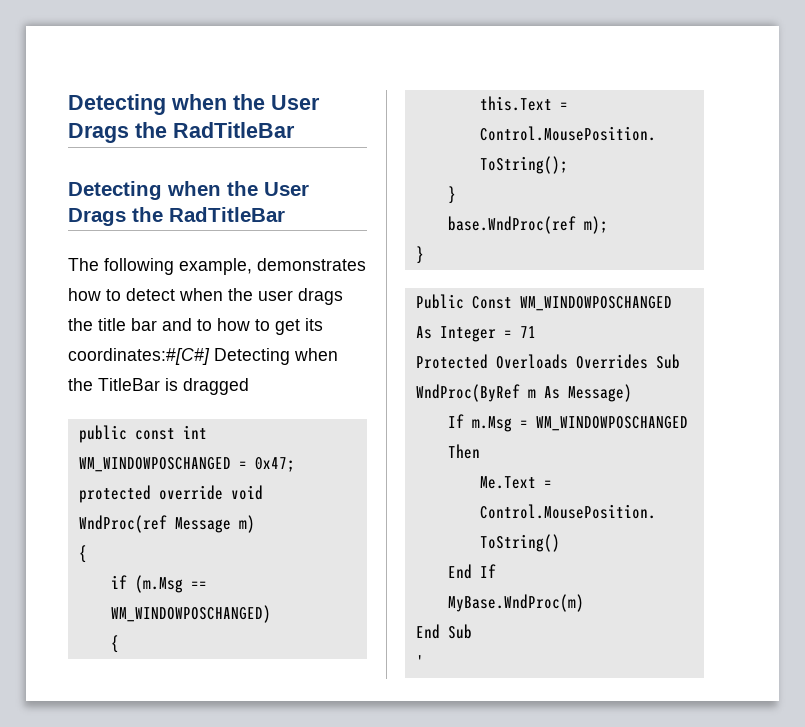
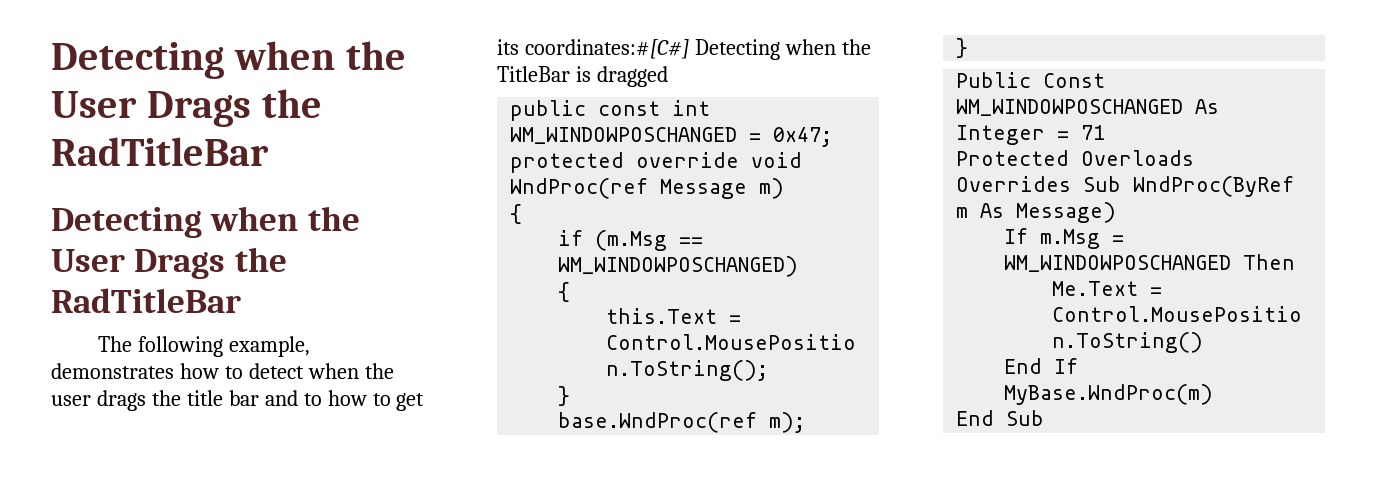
- '

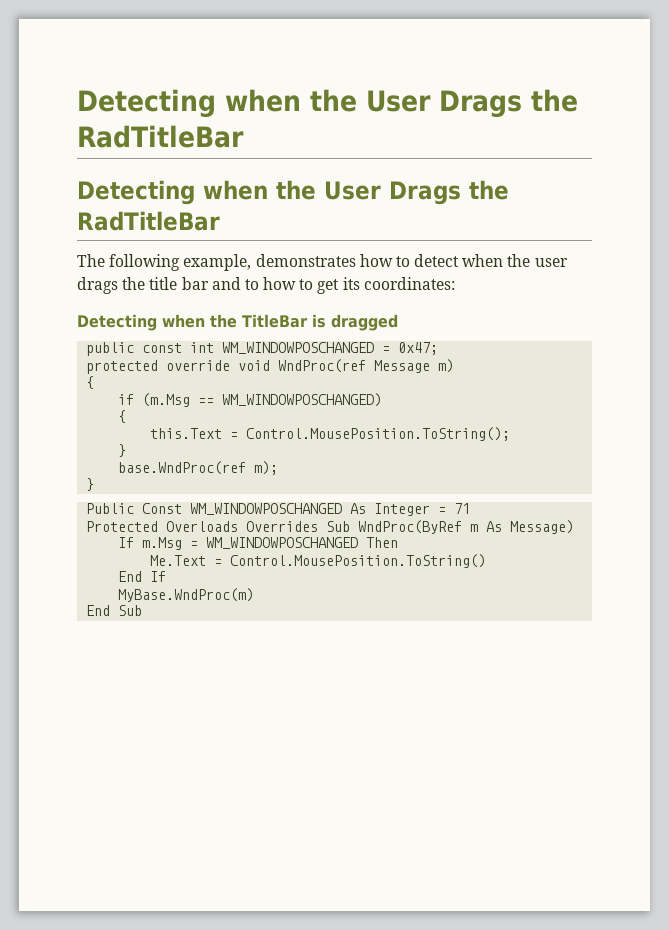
- The following example, demonstrates how to detect when the user drags the title bar and to how to get its coordinates:#[C#] Detecting when the TitleBar is dragged
+ The following example, demonstrates how to detect when the user drags the title bar and to how to get its coordinates:
+ Detecting when the TitleBar is dragged

